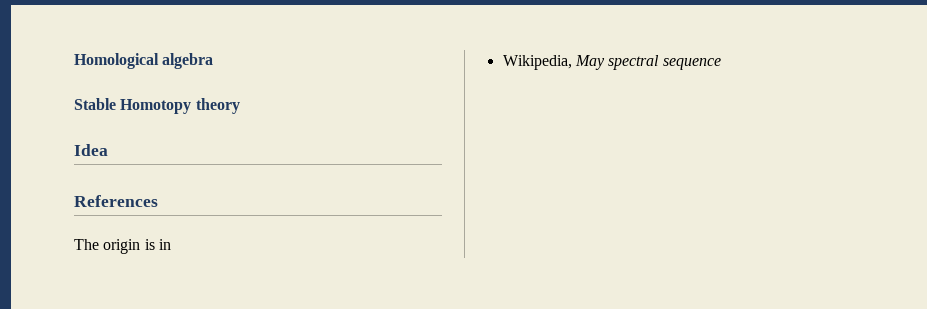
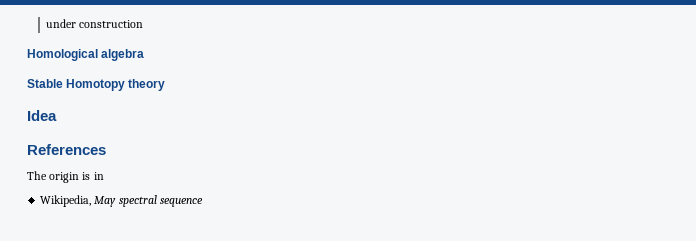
+ under construction

